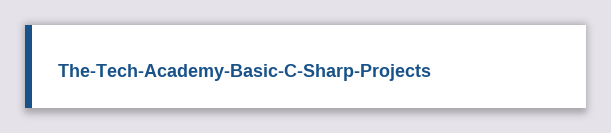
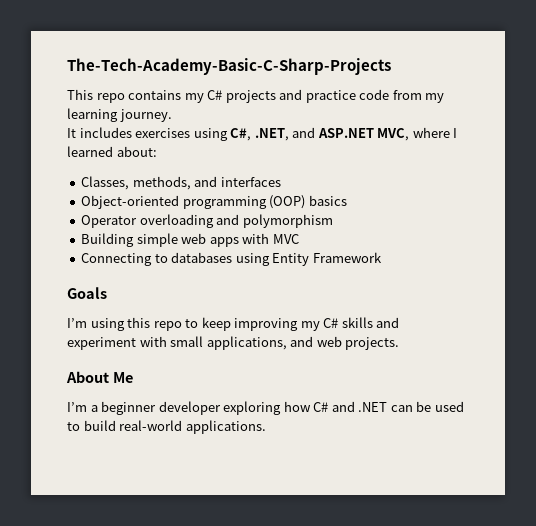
+ This repo contains my C# projects and practice code from my learning journey.
+ It includes exercises using C#, .NET, and ASP.NET MVC, where I learned about:
+ Classes, methods, and interfaces
+ Object-oriented programming (OOP) basics
+ Operator overloading and polymorphism
+ Building simple web apps with MVC
+ Connecting to databases using Entity Framework
+ Goals
+ I’m using this repo to keep improving my C# skills and experiment with small applications, and web projects.
+ About Me
+ I’m a beginner developer exploring how C# and .NET can be used to build real-world applications.

